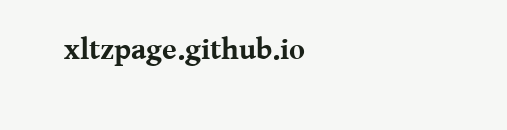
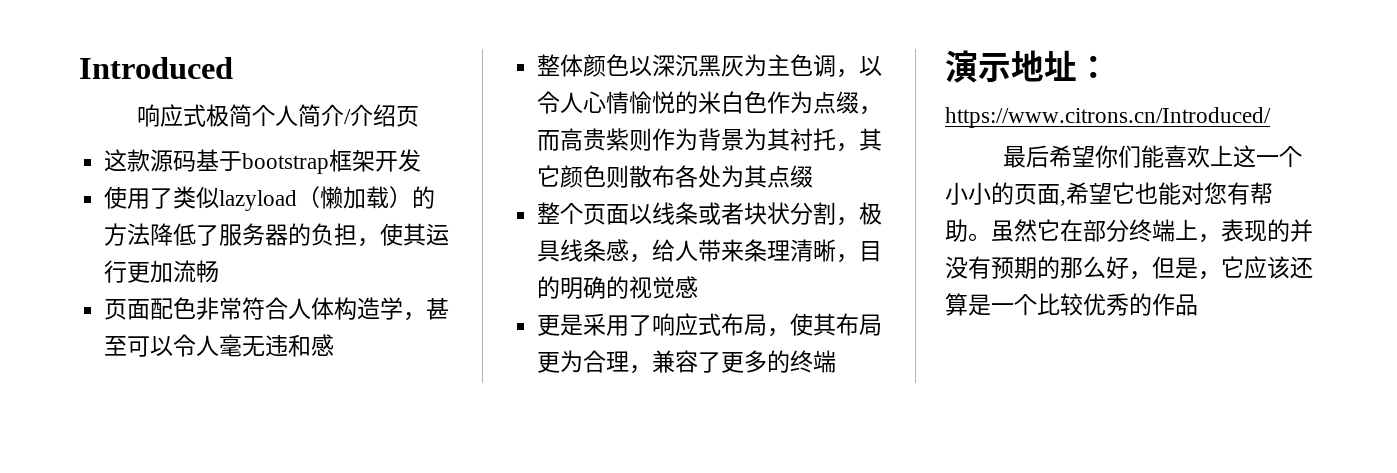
- xltzpage.github.io
+ Introduced
+ 响应式极简个人简介/介绍页
+ 这款源码基于bootstrap框架开发
+ 使用了类似lazyload（懒加载）的方法降低了服务器的负担，使其运行更加流畅
+ 页面配色非常符合人体构造学，甚至可以令人毫无违和感
+ 整体颜色以深沉黑灰为主色调，以令人心情愉悦的米白色作为点缀，而高贵紫则作为背景为其衬托，其它颜色则散布各处为其点缀
+ 整个页面以线条或者块状分割，极具线条感，给人带来条理清晰，目的明确的视觉感
+ 更是采用了响应式布局，使其布局更为合理，兼容了更多的终端
+ 演示地址：
+ https://www.citrons.cn/Introduced/
+ 最后希望你们能喜欢上这一个小小的页面,希望它也能对您有帮助。虽然它在部分终端上，表现的并没有预期的那么好，但是，它应该还算是一个比较优秀的作品

